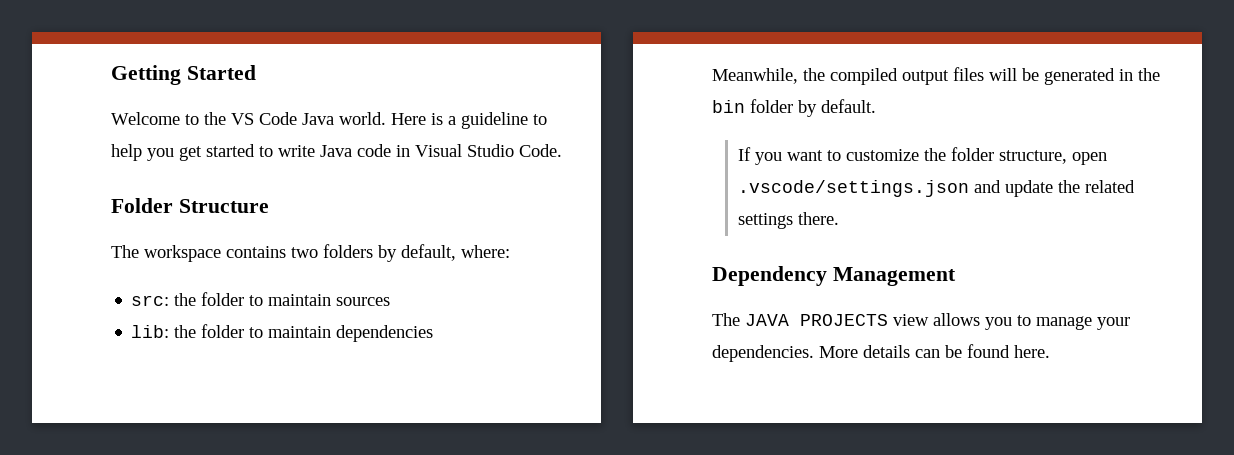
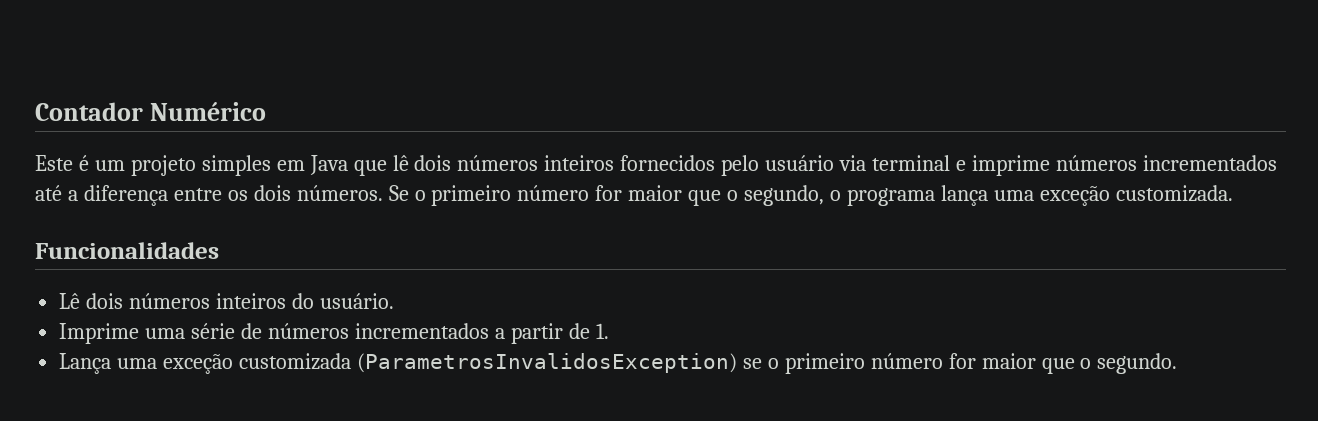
- Getting Started
- Welcome to the VS Code Java world. Here is a guideline to help you get started to write Java code in Visual Studio Code.
- Folder Structure
- The workspace contains two folders by default, where:
- src: the folder to maintain sources
- lib: the folder to maintain dependencies
- Meanwhile, the compiled output files will be generated in the bin folder by default.
- If you want to customize the folder structure, open .vscode/settings.json and update the related settings there.
- Dependency Management
- The JAVA PROJECTS view allows you to manage your dependencies. More details can be found here.
+ Contador Numérico
+ Este é um projeto simples em Java que lê dois números inteiros fornecidos pelo usuário via terminal e imprime números incrementados até a diferença entre os dois números. Se o primeiro número for maior que o segundo, o programa lança uma exceção customizada.
+ Funcionalidades
+ Lê dois números inteiros do usuário.
+ Imprime uma série de números incrementados a partir de 1.
+ Lança uma exceção customizada (ParametrosInvalidosException) se o primeiro número for maior que o segundo.

